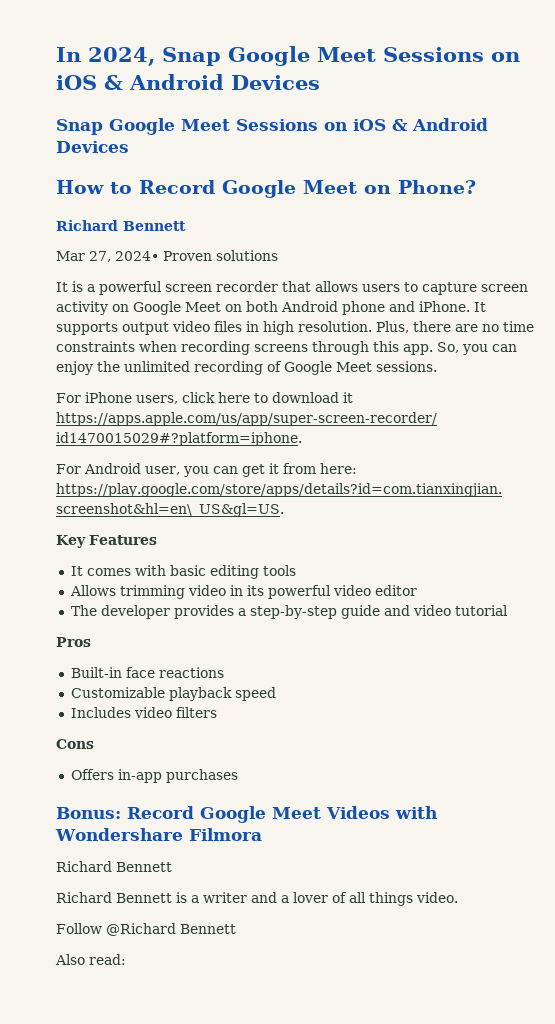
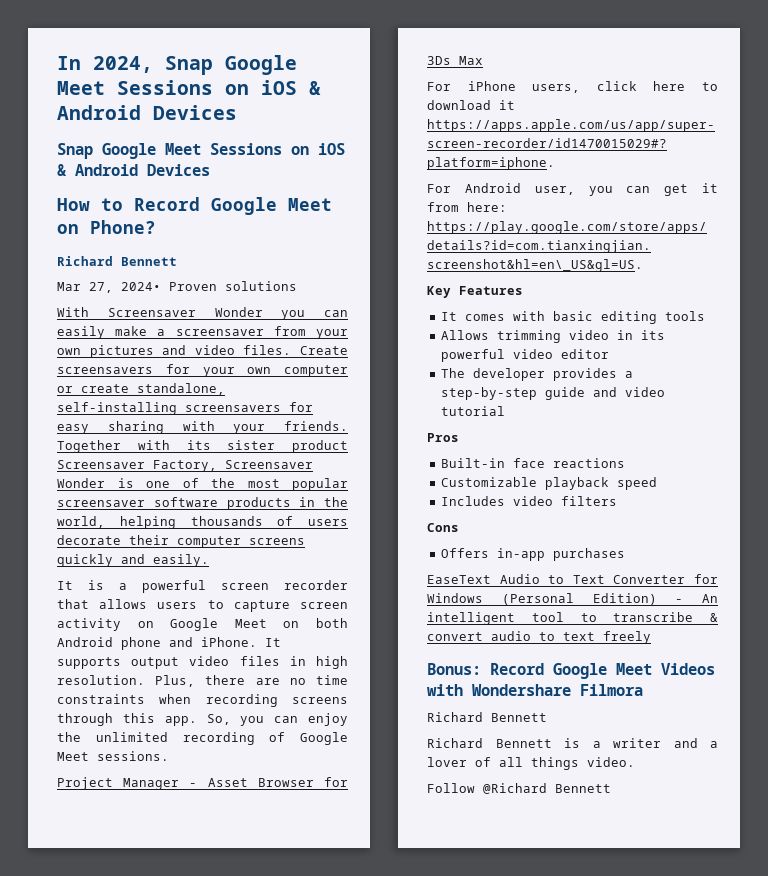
+ With Screensaver Wonder you can easily make a screensaver from your own pictures and video files. Create screensavers for your own computer or create standalone, self-installing screensavers for easy sharing with your friends. Together with its sister product Screensaver Factory, Screensaver Wonder is one of the most popular screensaver software products in the world, helping thousands of users decorate their computer screens quickly and easily.
+ Project Manager - Asset Browser for 3Ds Max
+ EaseText Audio to Text Converter for Windows (Personal Edition) - An intelligent tool to transcribe & convert audio to text freely
- Also read:

